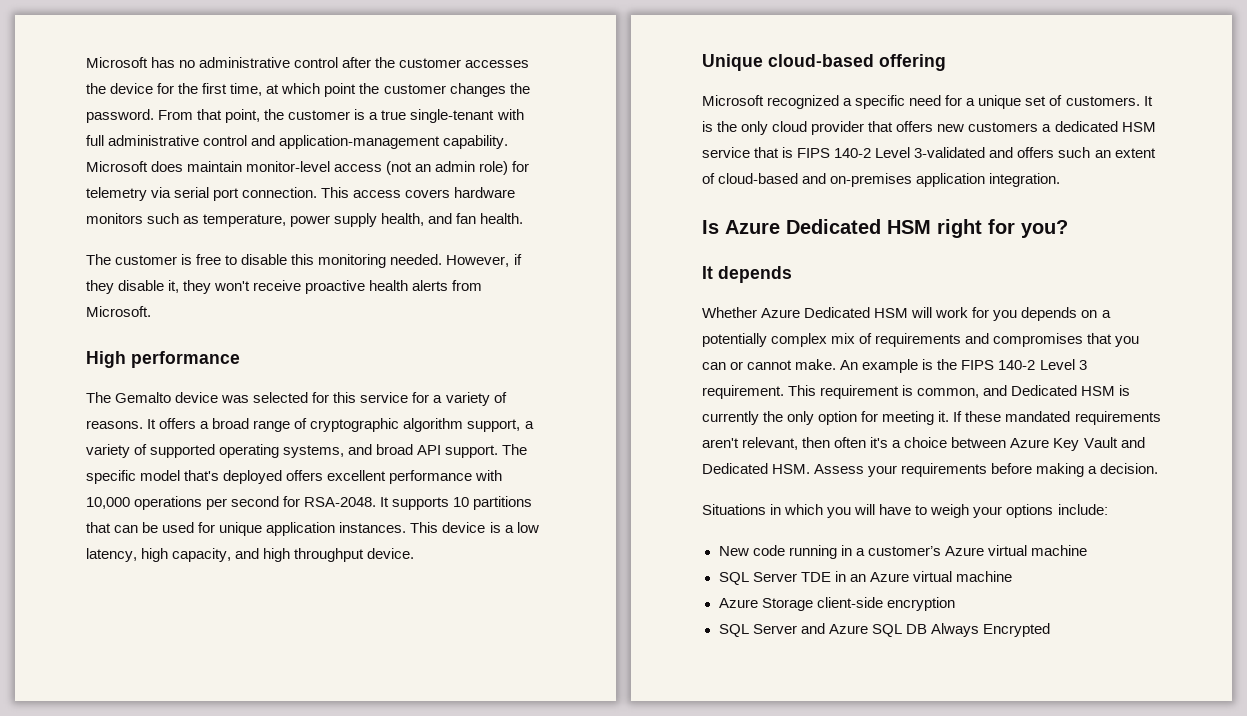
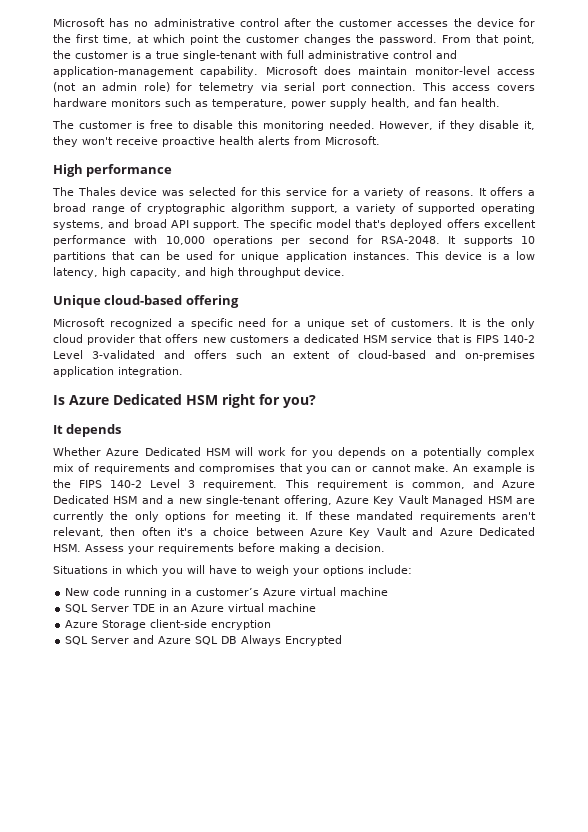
- The Gemalto device was selected for this service for a variety of reasons.
+ The Thales device was selected for this service for a variety of reasons.
- This requirement is common, and Dedicated HSM is currently the only option for meeting it.
+ This requirement is common, and Azure Dedicated HSM and a new single-tenant offering, Azure Key Vault Managed HSM are currently the only options for meeting it.
- If these mandated requirements aren't relevant, then often it's a choice between Azure Key Vault and Dedicated HSM. Assess your requirements before making a decision.
+ If these mandated requirements aren't relevant, then often it's a choice between Azure Key Vault and Azure Dedicated HSM. Assess your requirements before making a decision.

